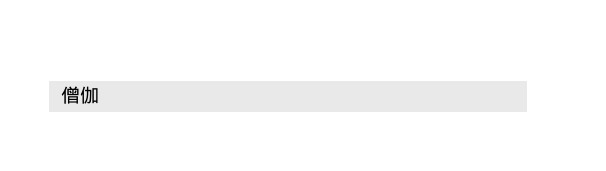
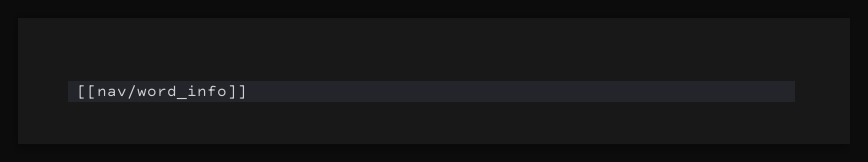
- 僧伽
+ [[nav/word_info]]

